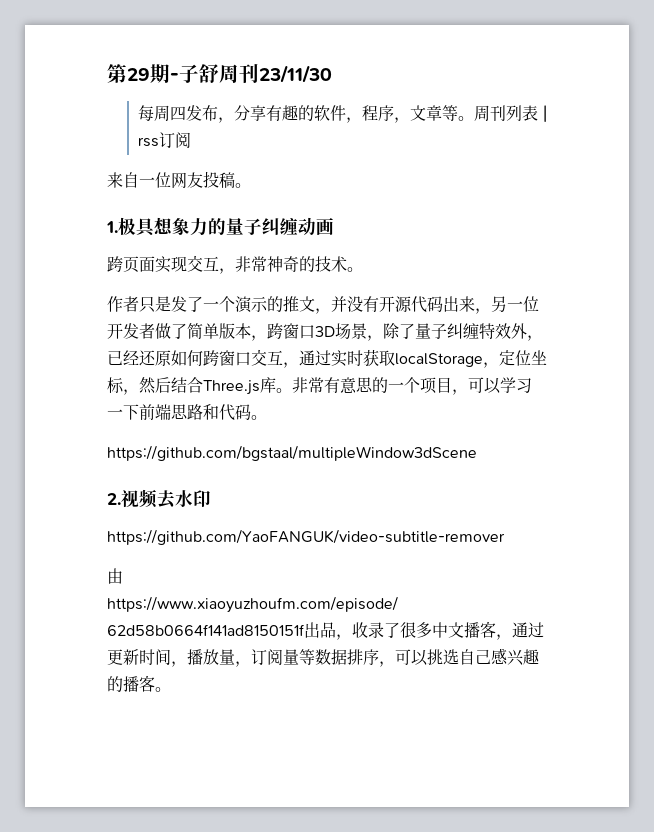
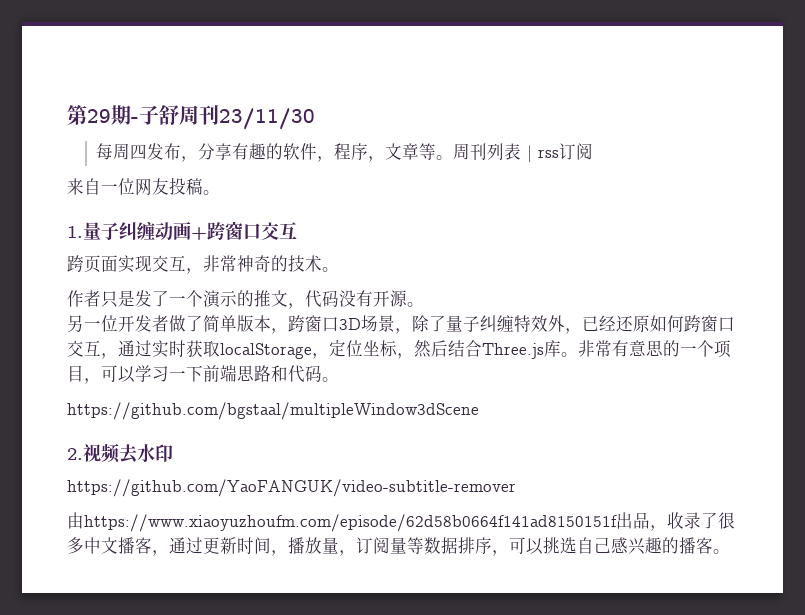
- 1.极具想象力的量子纠缠动画
+ 1.量子纠缠动画+跨窗口交互
- 作者只是发了一个演示的推文，并没有开源代码出来，另一位开发者做了简单版本，跨窗口3D场景，除了量子纠缠特效外，已经还原如何跨窗口交互，通过实时获取localStorage，定位坐标，然后结合Three.js库。
+ 作者只是发了一个演示的推文，代码没有开源。
+ 另一位开发者做了简单版本，跨窗口3D场景，除了量子纠缠特效外，已经还原如何跨窗口交互，通过实时获取localStorage，定位坐标，然后结合Three.js库。

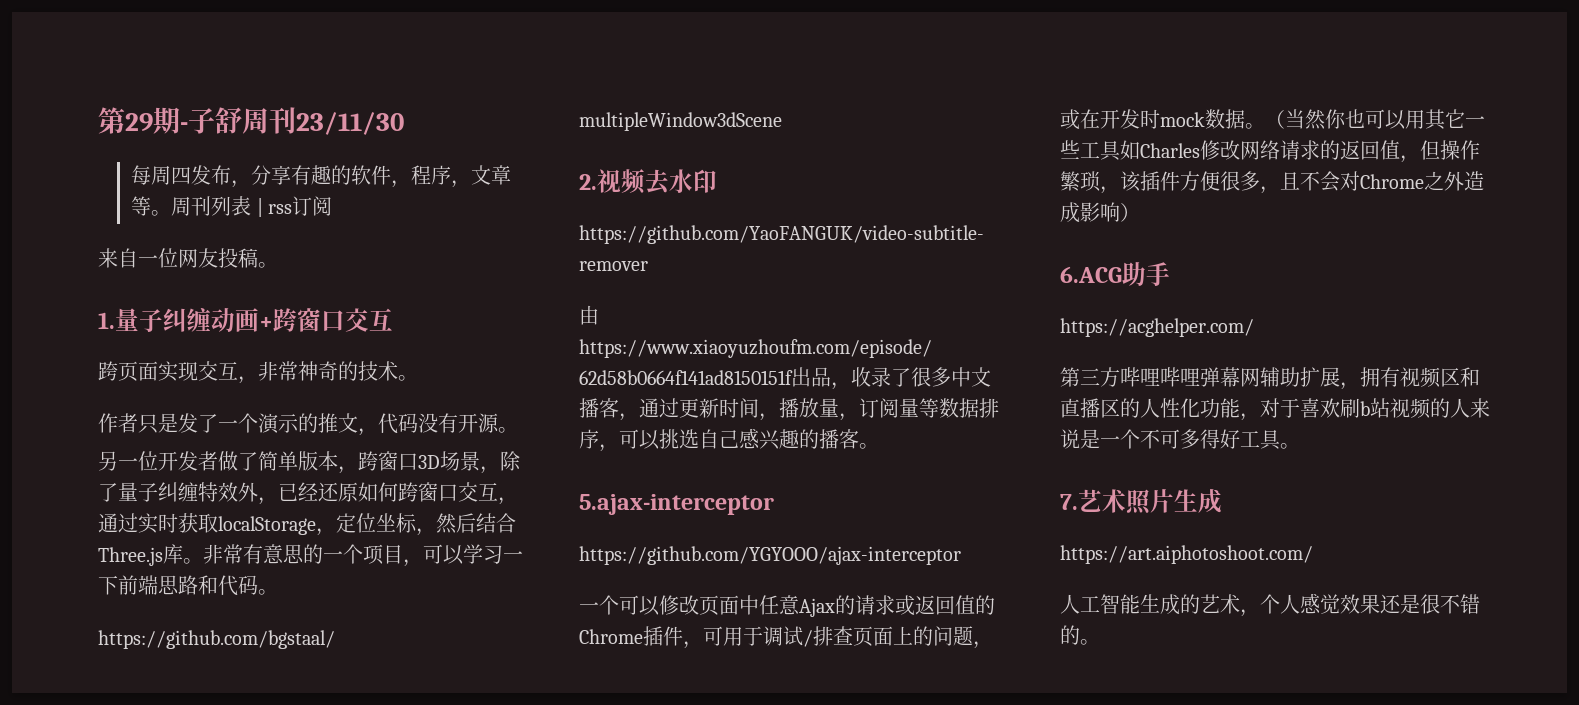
+ 5.ajax-interceptor
+ https://github.com/YGYOOO/ajax-interceptor
+ 一个可以修改页面中任意Ajax的请求或返回值的Chrome插件，可用于调试/排查页面上的问题，或在开发时mock数据。（当然你也可以用其它一些工具如Charles修改网络请求的返回值，但操作繁琐，该插件方便很多，且不会对Chrome之外造成影响）
+ 6.ACG助手
+ https://acghelper.com/
+ 第三方哔哩哔哩弹幕网辅助扩展，拥有视频区和直播区的人性化功能，对于喜欢刷b站视频的人来说是一个不可多得好工具。
+ 7.艺术照片生成
+ https://art.aiphotoshoot.com/
+ 人工智能生成的艺术，个人感觉效果还是很不错的。

